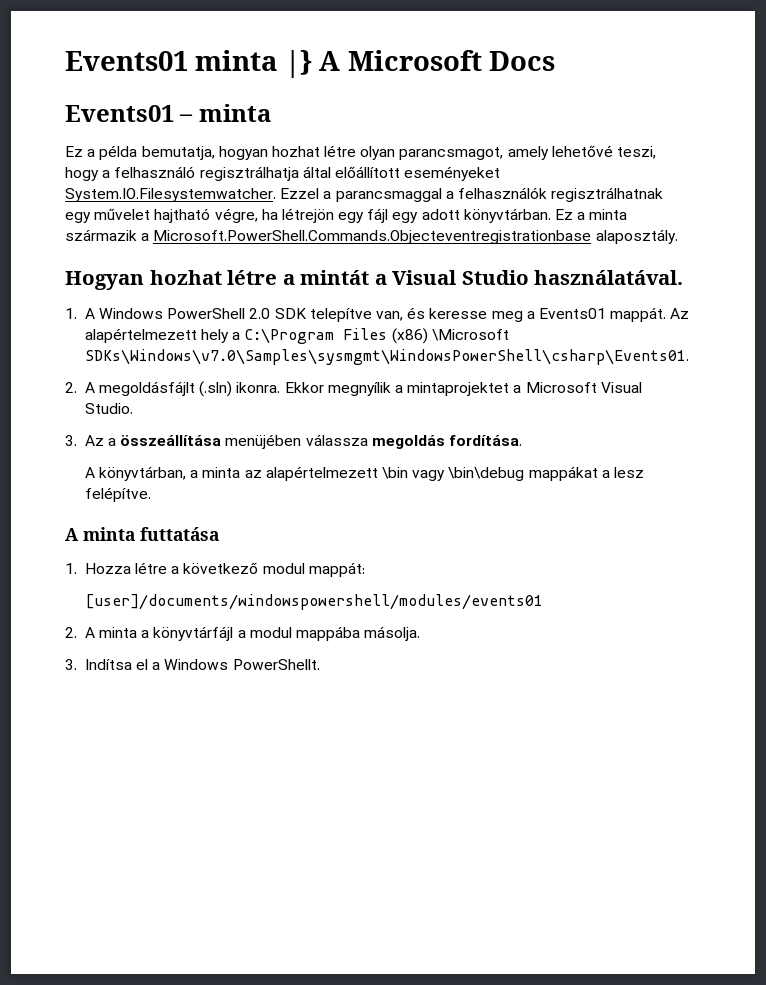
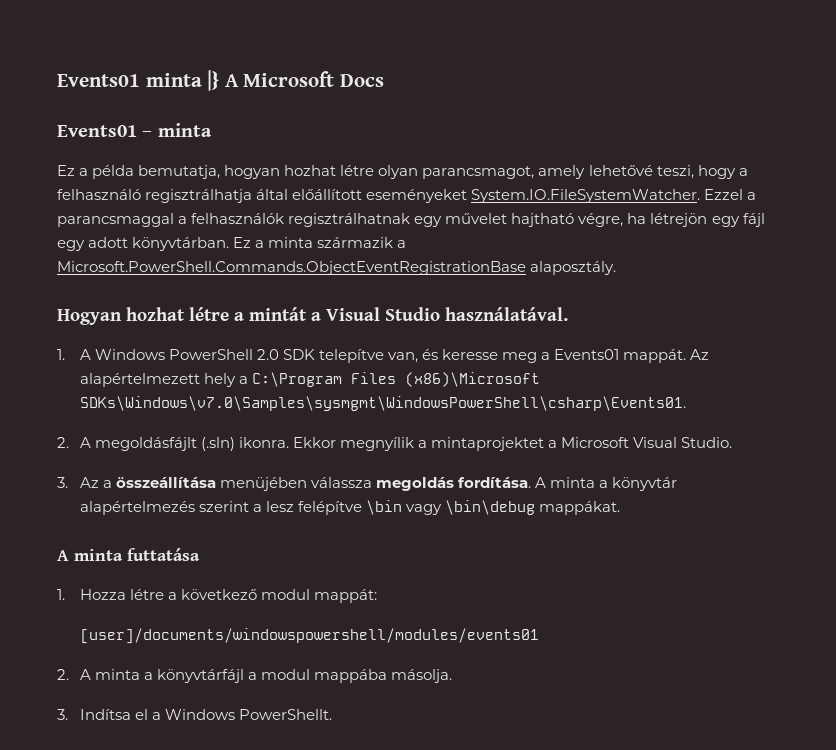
- Ez a példa bemutatja, hogyan hozhat létre olyan parancsmagot, amely lehetővé teszi, hogy a felhasználó regisztrálhatja által előállított eseményeket System.IO.Filesystemwatcher. Ezzel a parancsmaggal a felhasználók regisztrálhatnak egy művelet hajtható végre, ha létrejön egy fájl egy adott könyvtárban.
+ Ez a példa bemutatja, hogyan hozhat létre olyan parancsmagot, amely lehetővé teszi, hogy a felhasználó regisztrálhatja által előállított eseményeket System.IO.FileSystemWatcher. Ezzel a parancsmaggal a felhasználók regisztrálhatnak egy művelet hajtható végre, ha létrejön egy fájl egy adott könyvtárban.
- Ez a minta származik a Microsoft.PowerShell.Commands.Objecteventregistrationbase alaposztály.
+ Ez a minta származik a Microsoft.PowerShell.Commands.ObjectEventRegistrationBase alaposztály.
- Az alapértelmezett hely a C:\Program Files (x86) \Microsoft SDKs\Windows\v7.0\Samples\sysmgmt\WindowsPowerShell\csharp\Events01.
+ Az alapértelmezett hely a C:\Program Files (x86)\Microsoft SDKs\Windows\v7.0\Samples\sysmgmt\WindowsPowerShell\csharp\Events01.
- 3. Az a összeállítása menüjében válassza megoldás fordítása.
- A könyvtárban, a minta az alapértelmezett \bin vagy \bin\debug mappákat a lesz felépítve.
+ 3. Az a összeállítása menüjében válassza megoldás fordítása. A minta a könyvtár alapértelmezés szerint a lesz felépítve \bin vagy \bin\debug mappákat.

